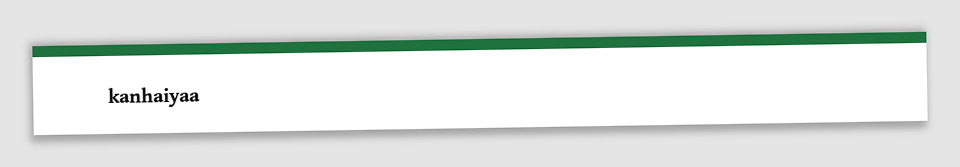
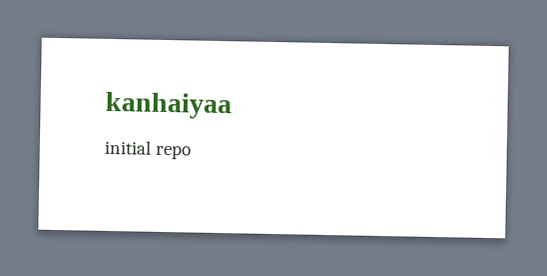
+ initial repo

